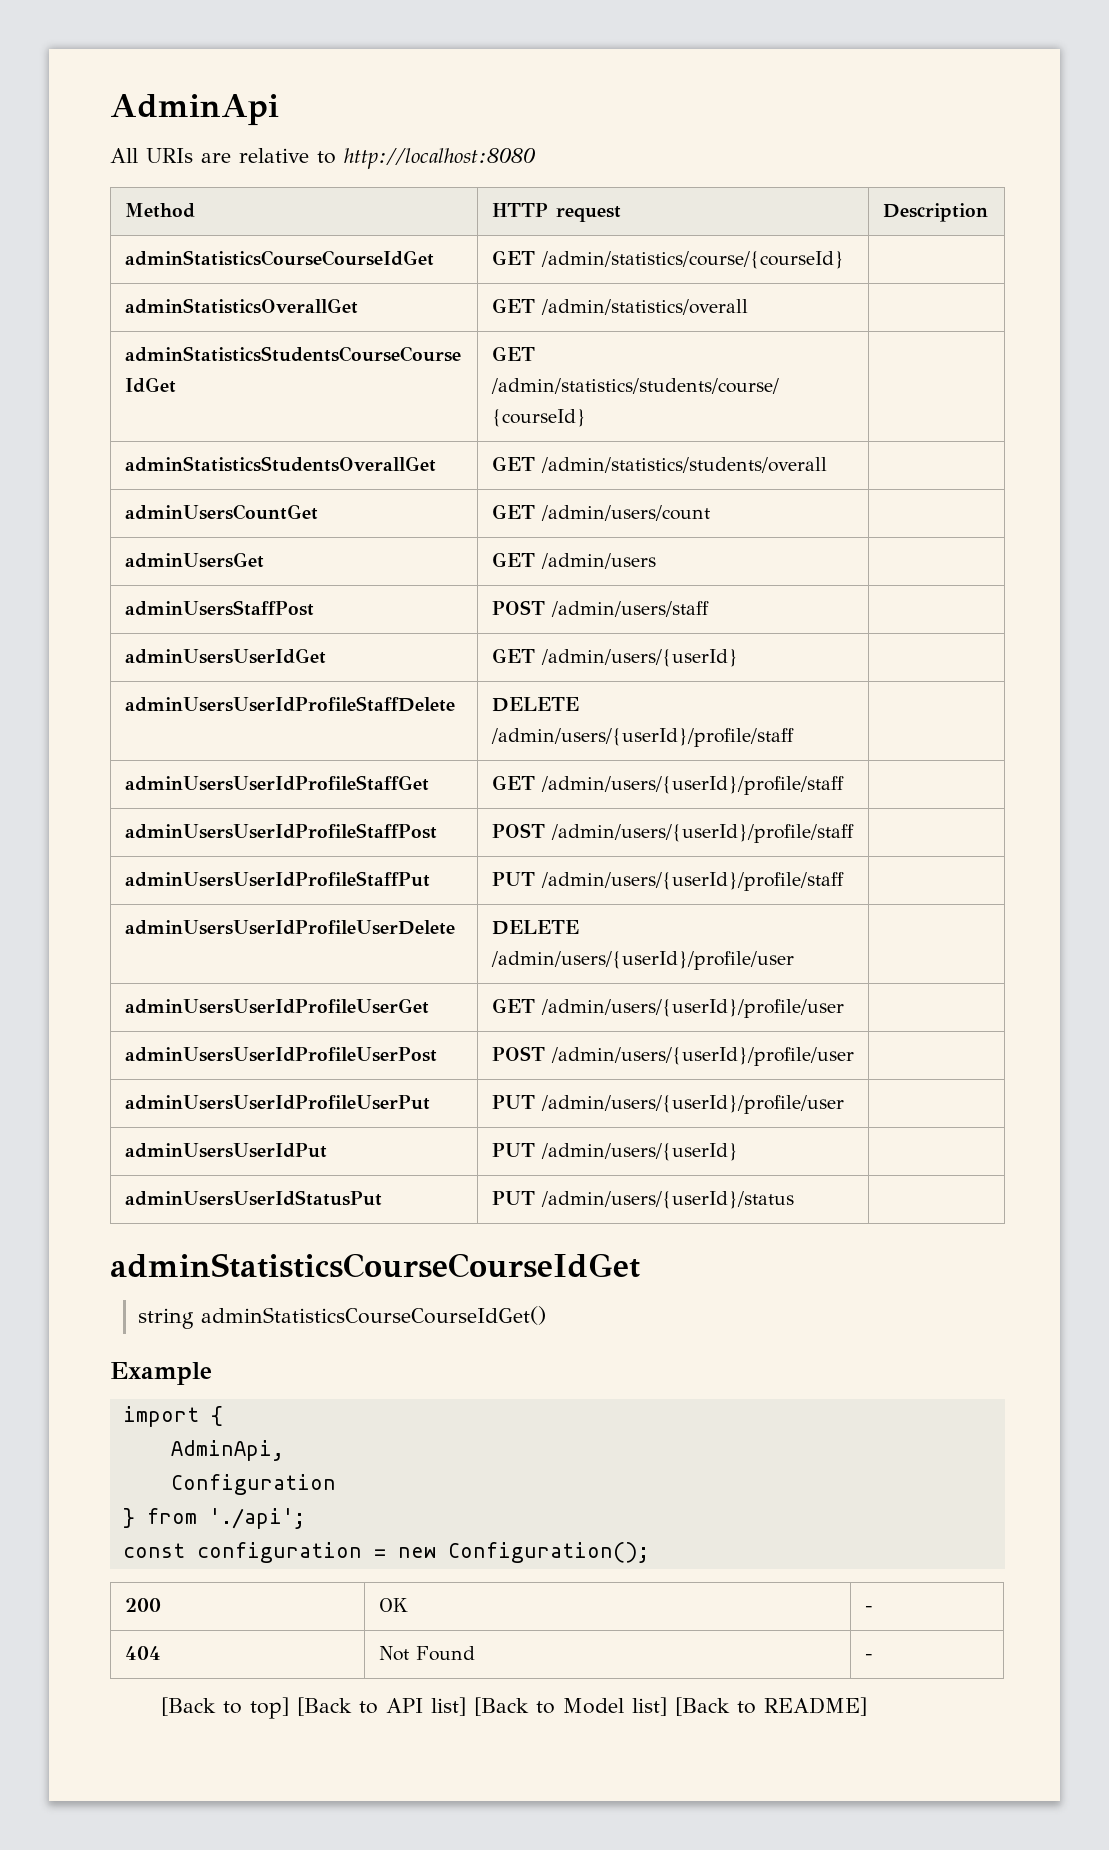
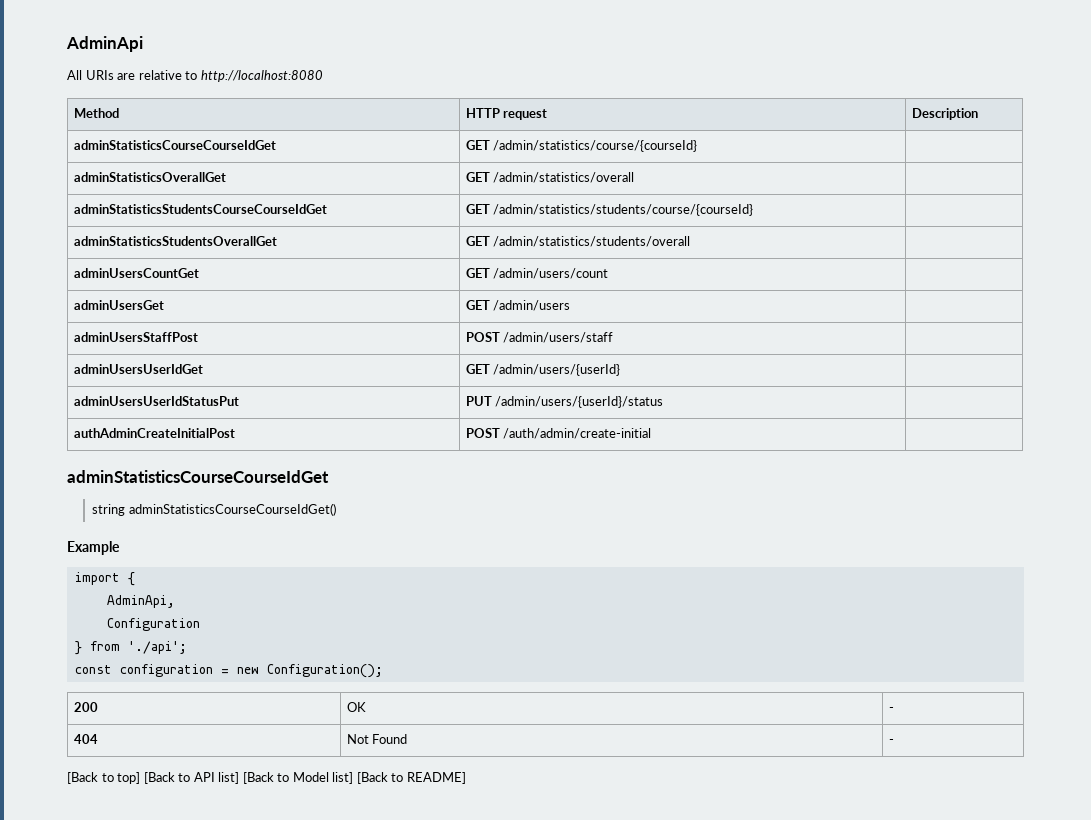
- adminUsersUserIdProfileStaffDelete | DELETE /admin/users/{userId}/profile/staff |
- adminUsersUserIdProfileStaffGet | GET /admin/users/{userId}/profile/staff |
- adminUsersUserIdProfileStaffPost | POST /admin/users/{userId}/profile/staff |
- adminUsersUserIdProfileStaffPut | PUT /admin/users/{userId}/profile/staff |
- adminUsersUserIdProfileUserDelete | DELETE /admin/users/{userId}/profile/user |
- adminUsersUserIdProfileUserGet | GET /admin/users/{userId}/profile/user |
- adminUsersUserIdProfileUserPost | POST /admin/users/{userId}/profile/user |
- adminUsersUserIdProfileUserPut | PUT /admin/users/{userId}/profile/user |
- adminUsersUserIdPut | PUT /admin/users/{userId} |
+ authAdminCreateInitialPost | POST /auth/admin/create-initial |

